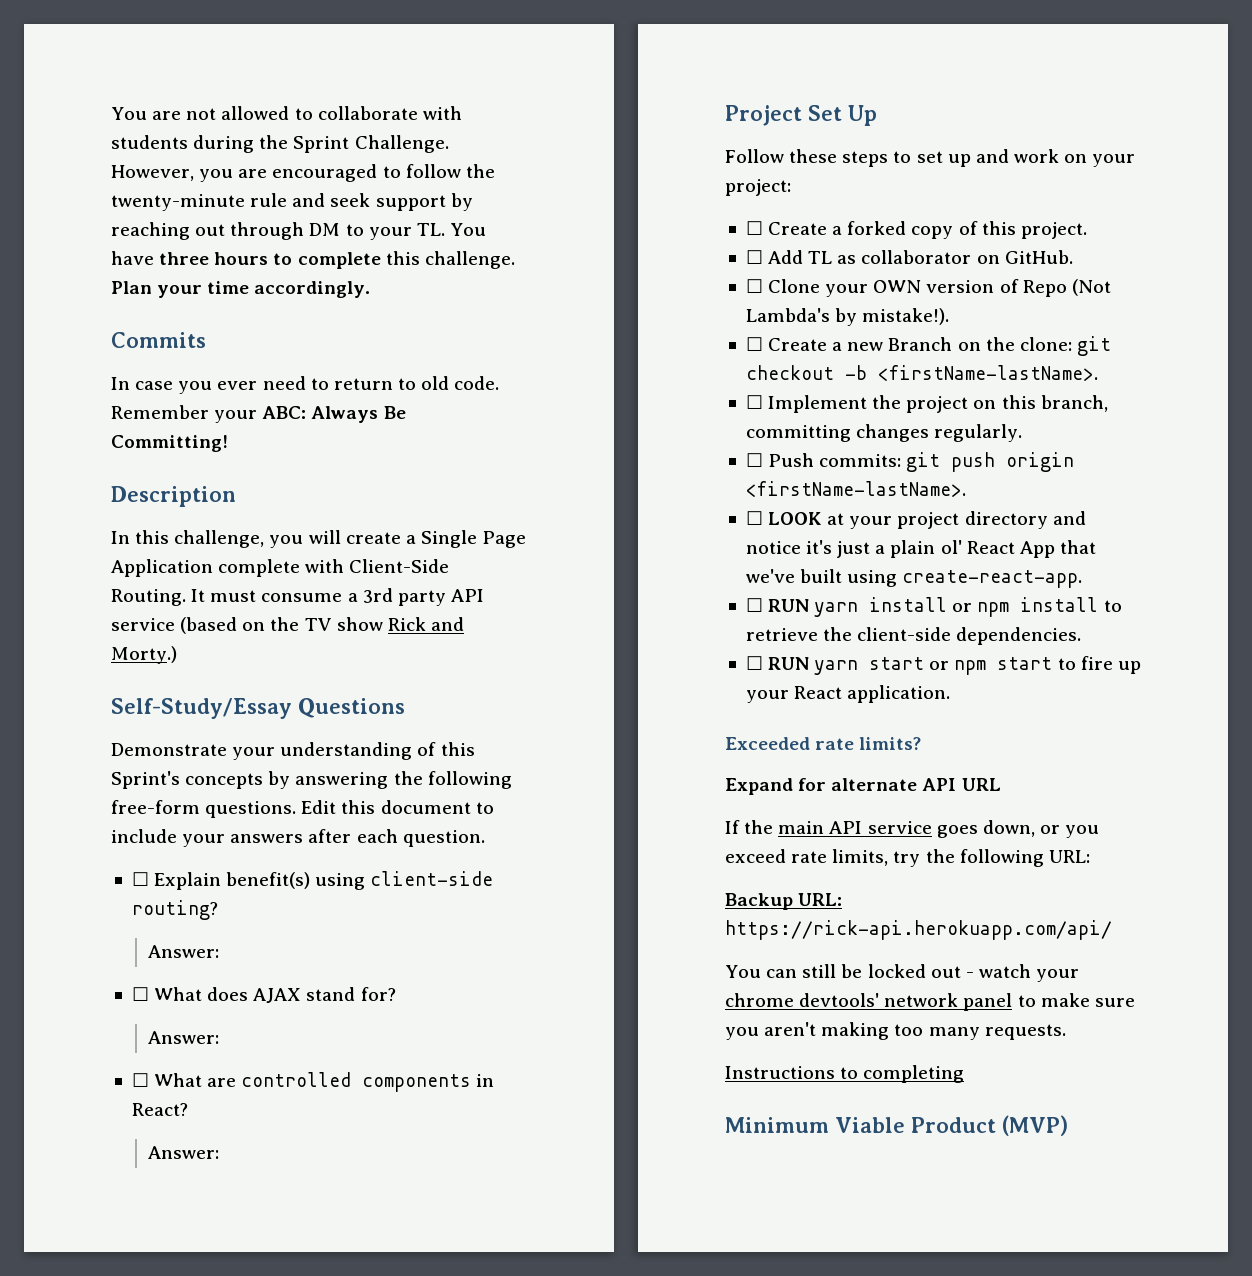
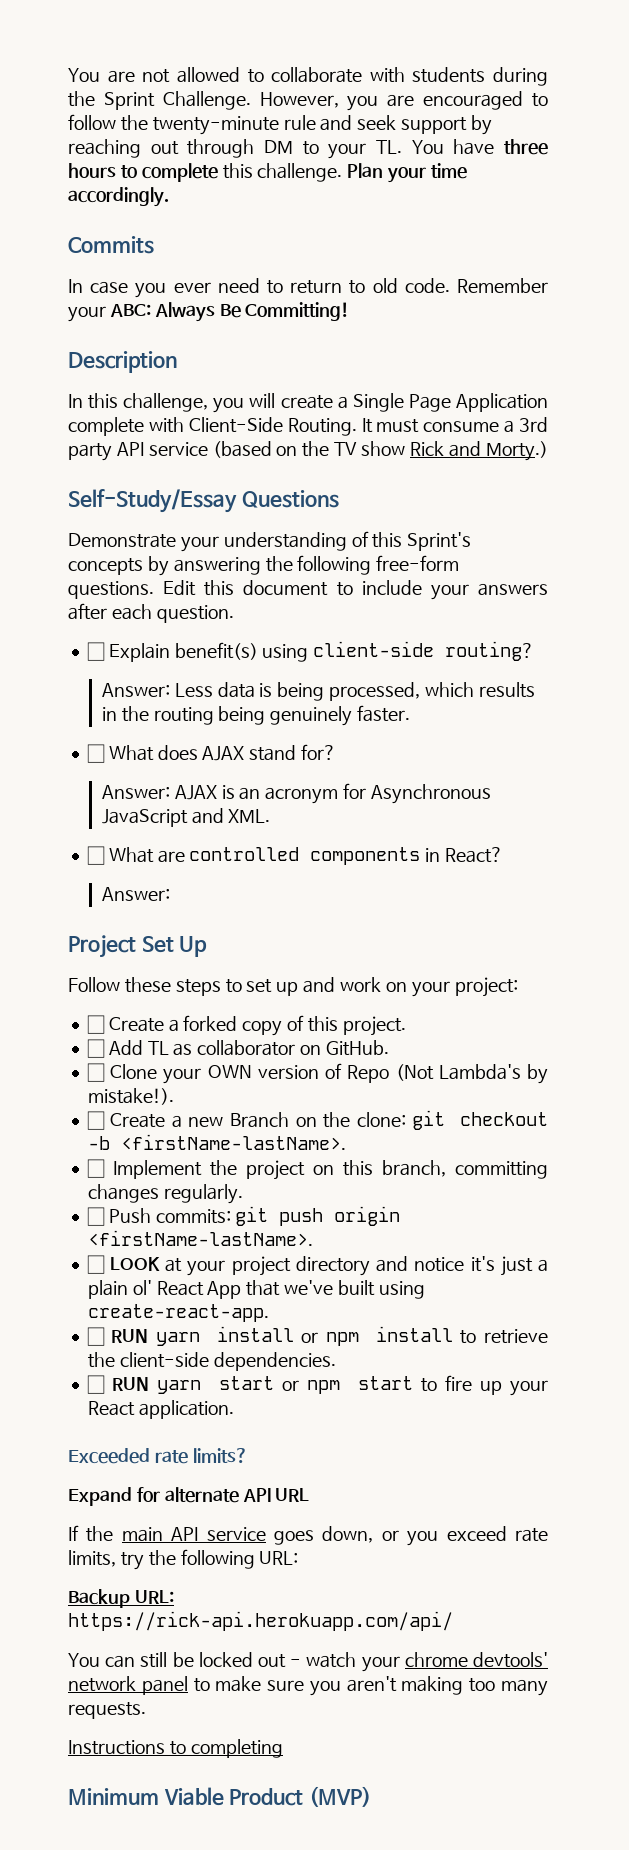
  ☐ Explain benefit(s) using client-side routing?
- Answer:
+ Answer: Less data is being processed, which results in the routing being genuinely faster.
  ☐ What does AJAX stand for?
- Answer:
+ Answer: AJAX is an acronym for Asynchronous JavaScript and XML.

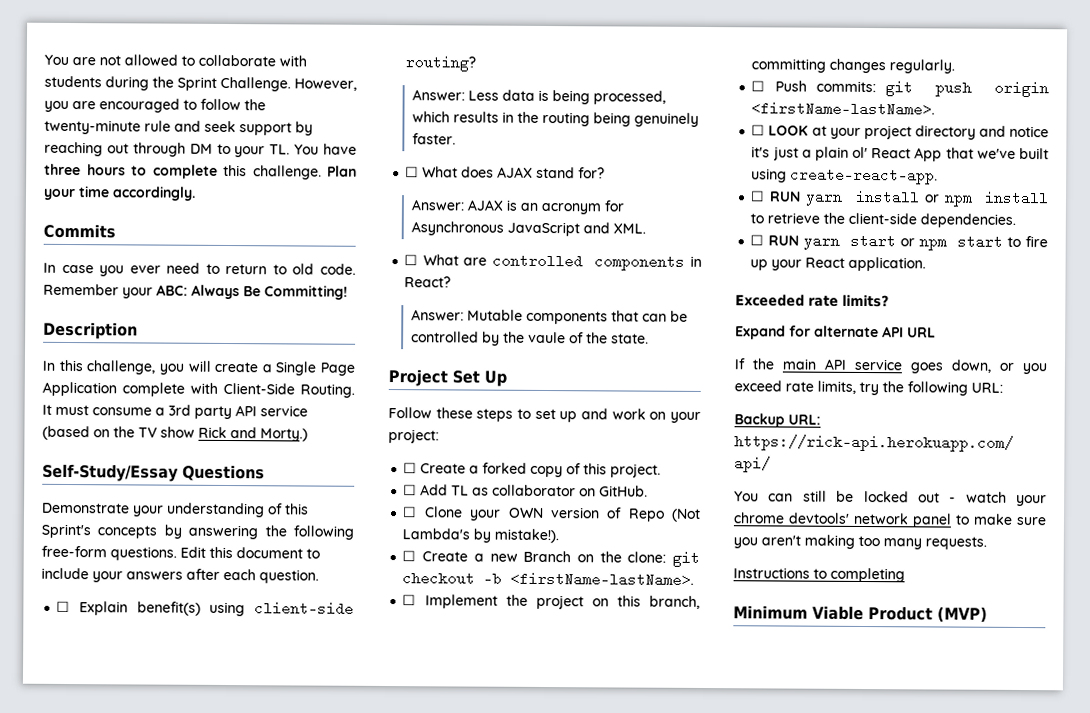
  ☐ What are controlled components in React?
- Answer:
+ Answer: Mutable components that can be controlled by the vaule of the state.

